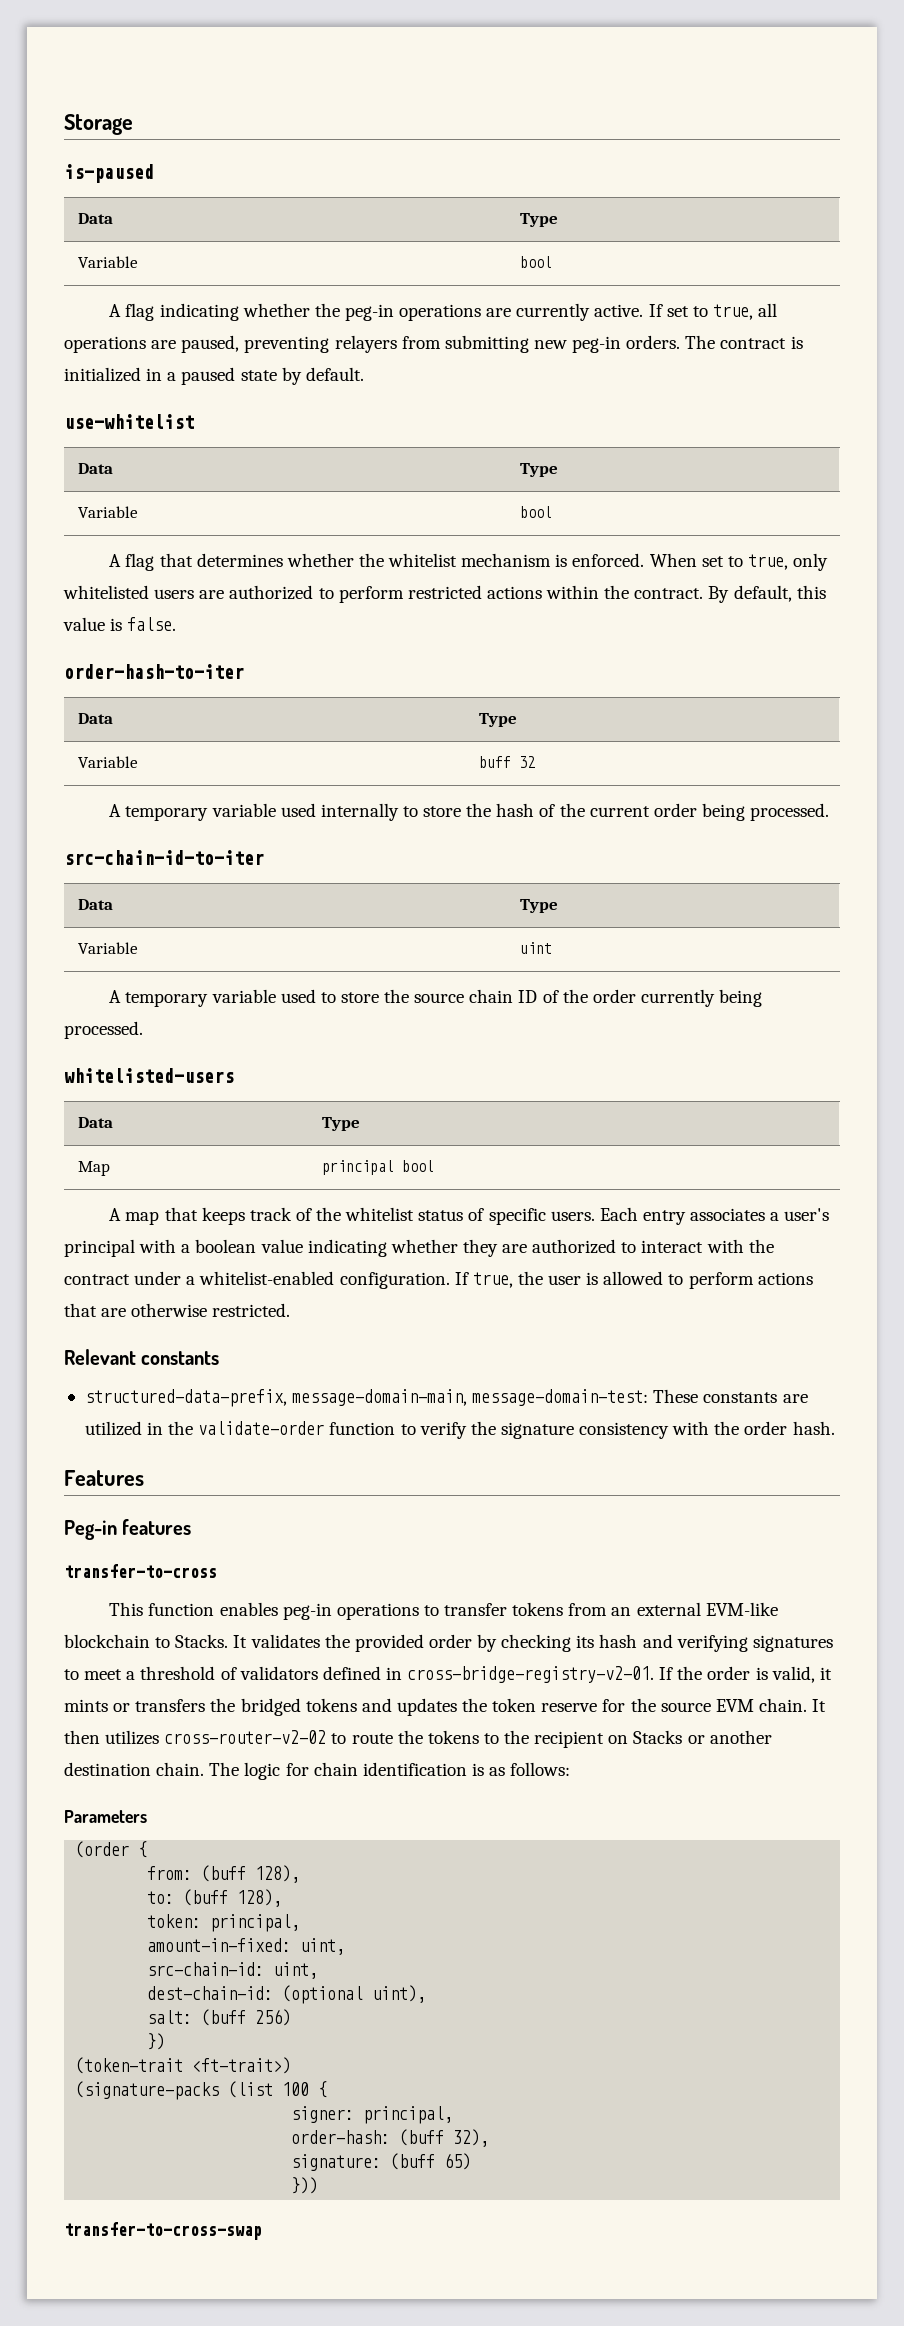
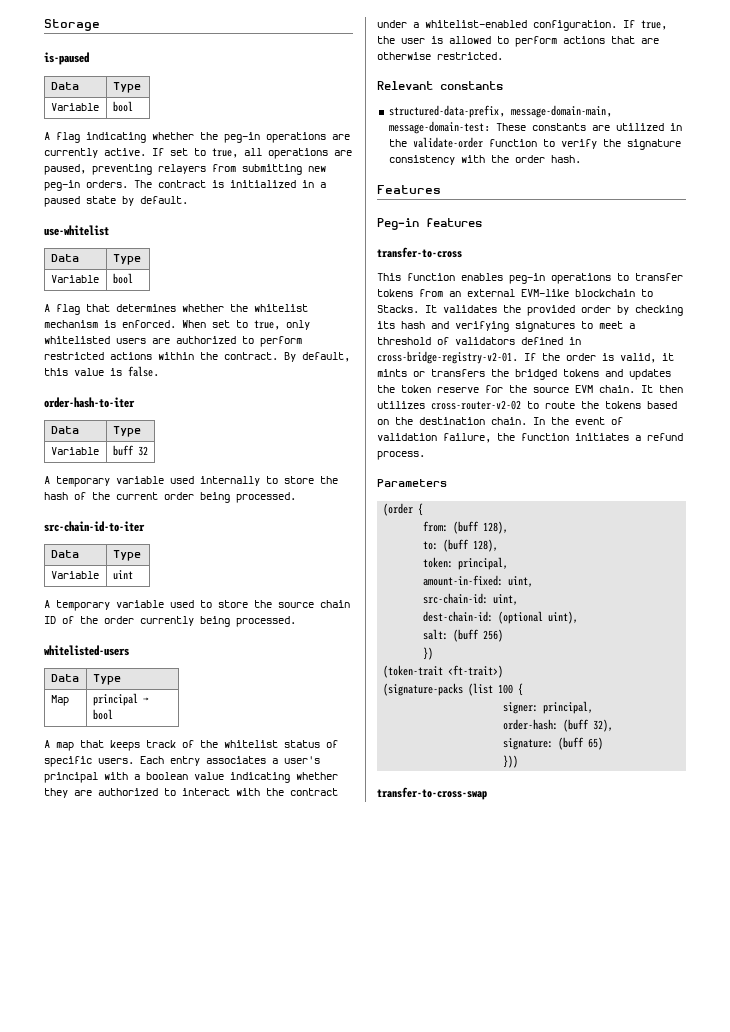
- Map | principal bool
+ Map | principal → bool
- It then utilizes cross-router-v2-02 to route the tokens to the recipient on Stacks or another destination chain. The logic for chain identification is as follows:
+ It then utilizes cross-router-v2-02 to route the tokens based on the destination chain. In the event of validation failure, the function initiates a refund process.

